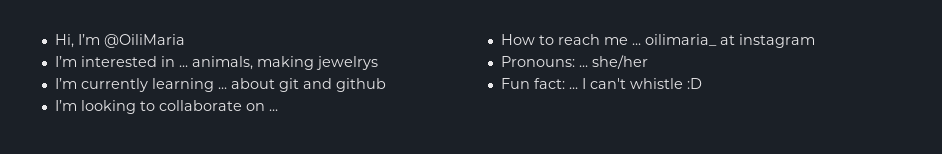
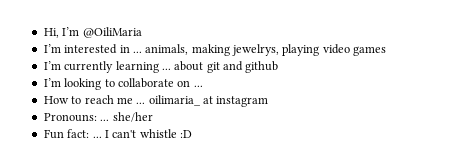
- I’m interested in ... animals, making jewelrys
+ I’m interested in ... animals, making jewelrys, playing video games

